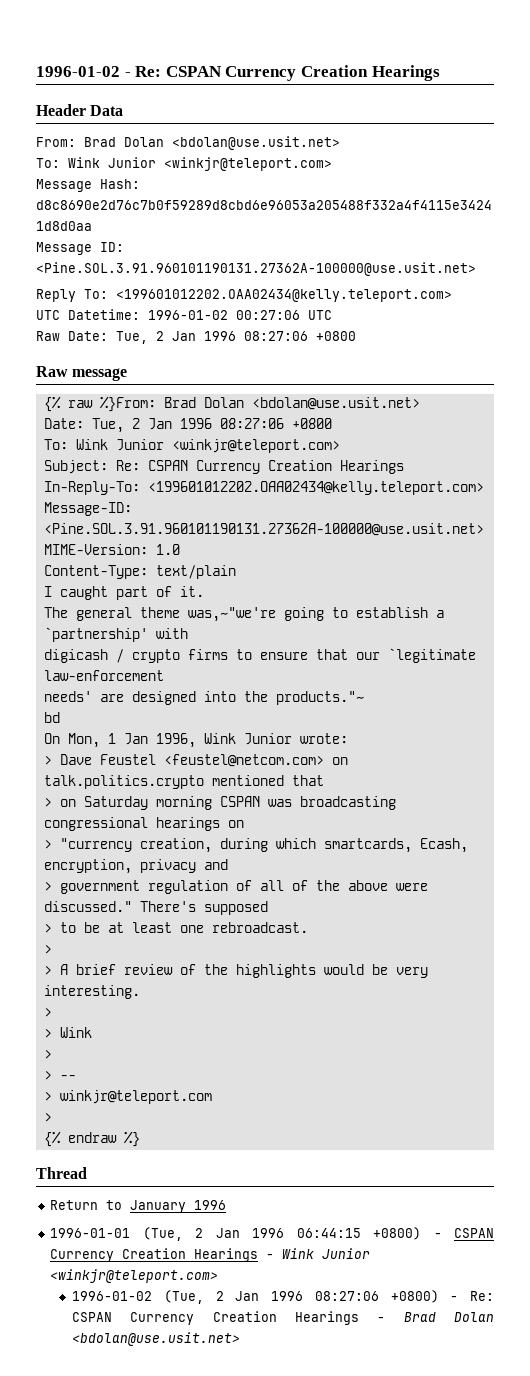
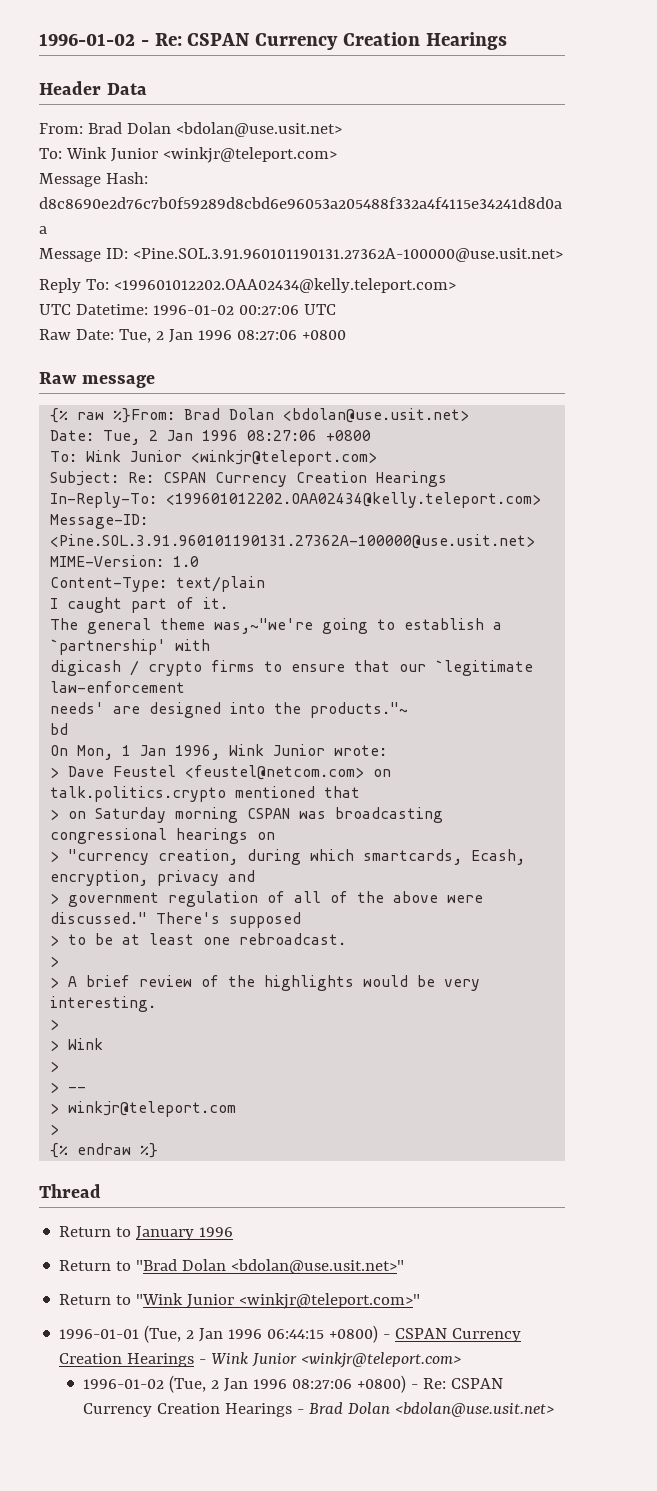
+ Return to "Brad Dolan <bdolan@use.usit.net>"
+ Return to "Wink Junior <winkjr@teleport.com>"

